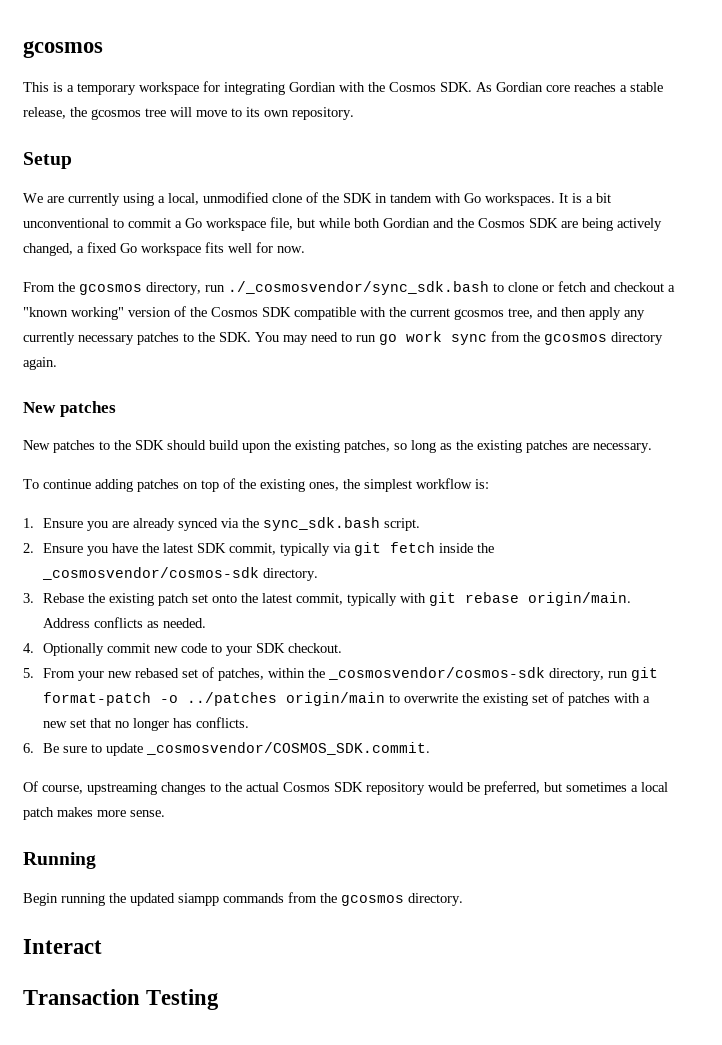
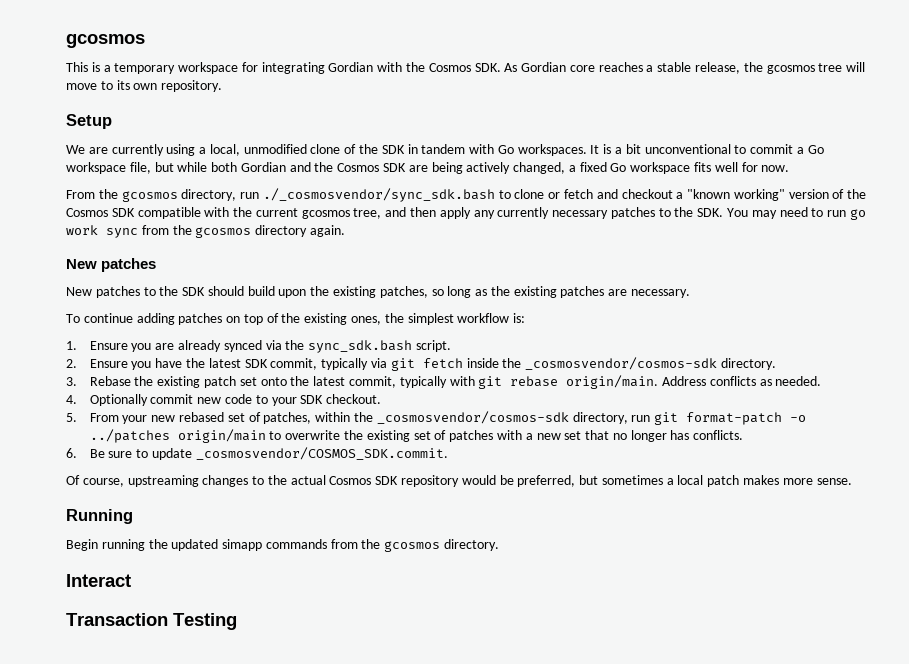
- Begin running the updated siampp commands from the gcosmos directory.
+ Begin running the updated simapp commands from the gcosmos directory.

